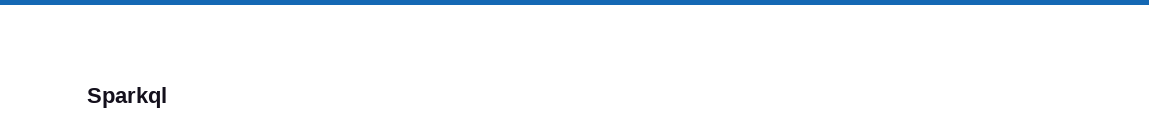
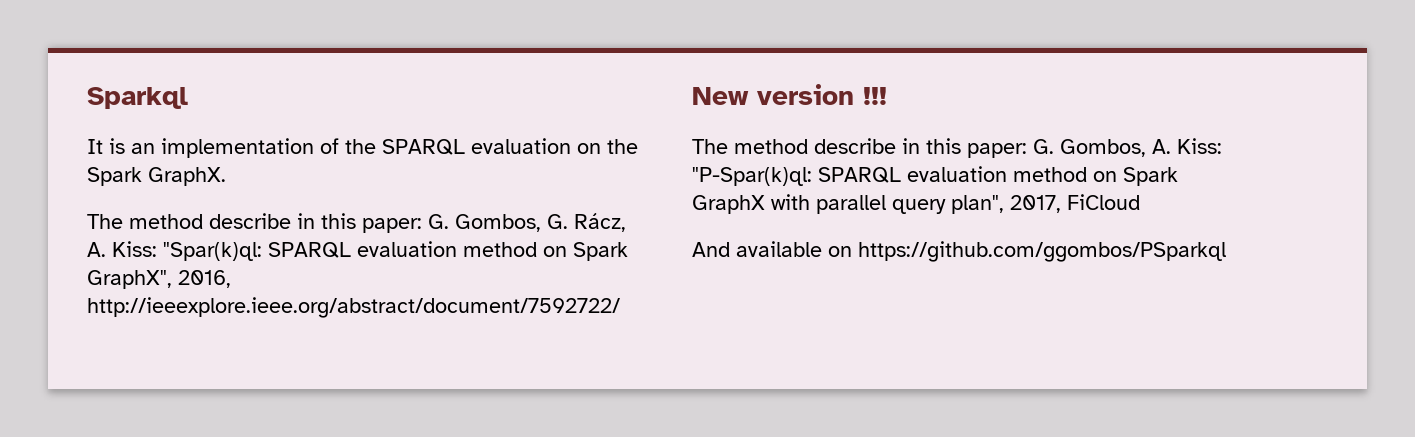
+ It is an implementation of the SPARQL evaluation on the Spark GraphX.
+ The method describe in this paper: G. Gombos, G. Rácz, A. Kiss: "Spar(k)ql: SPARQL evaluation method on Spark GraphX", 2016, http://ieeexplore.ieee.org/abstract/document/7592722/
+ New version !!!
+ The method describe in this paper: G. Gombos, A. Kiss: "P-Spar(k)ql: SPARQL evaluation method on Spark GraphX with parallel query plan", 2017, FiCloud
+ And available on https://github.com/ggombos/PSparkql

